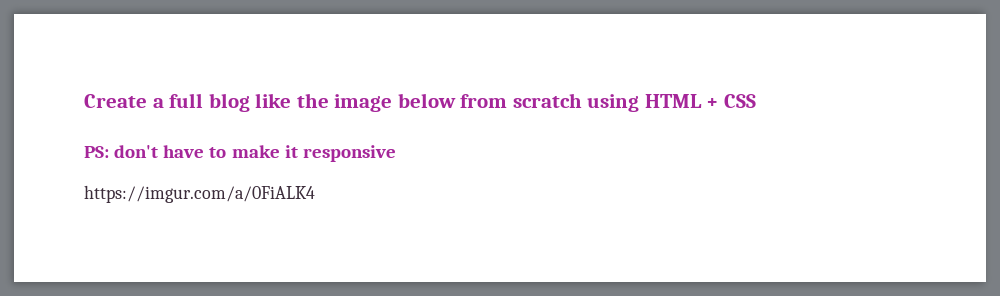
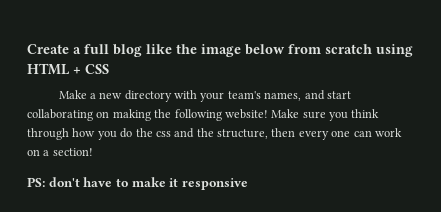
+ Make a new directory with your team's names, and start collaborating on making the following website! Make sure you think through how you do the css and the structure, then every one can work on a section!
- https://imgur.com/a/0FiALK4

